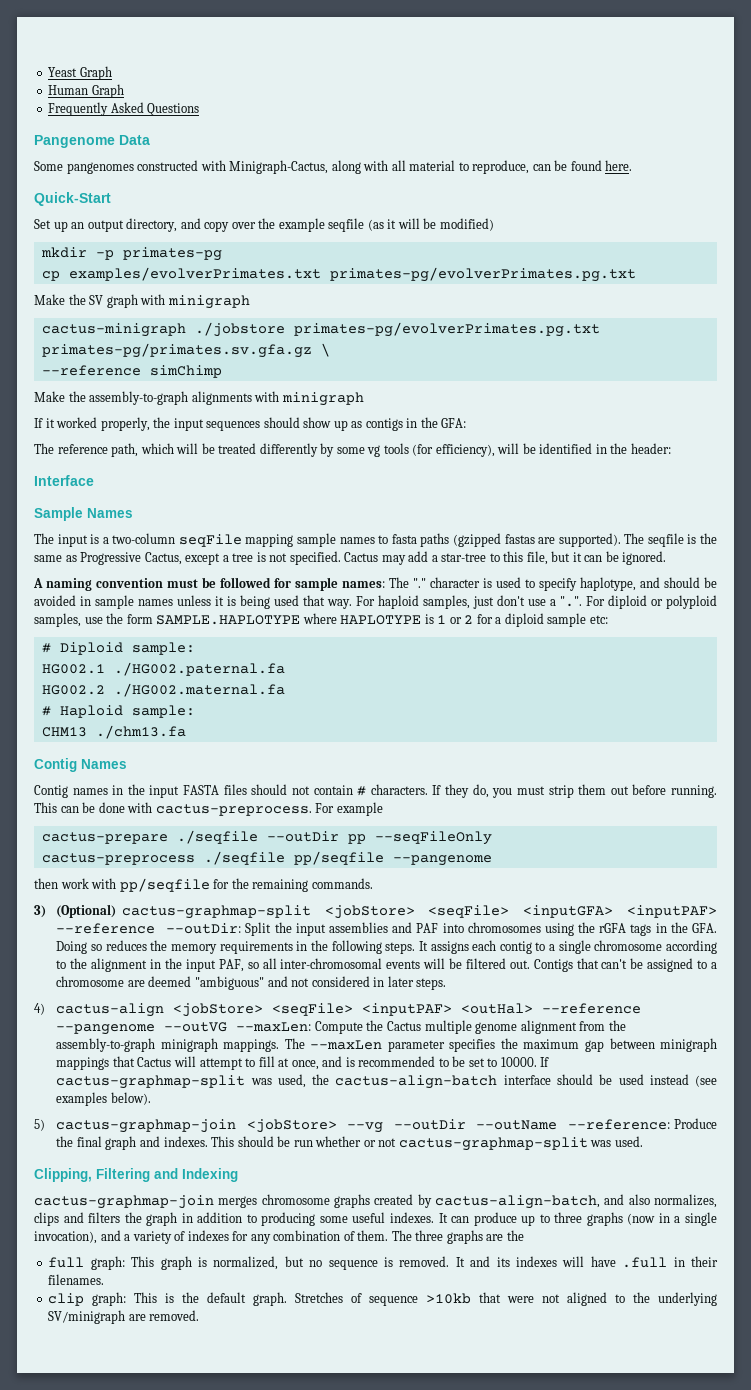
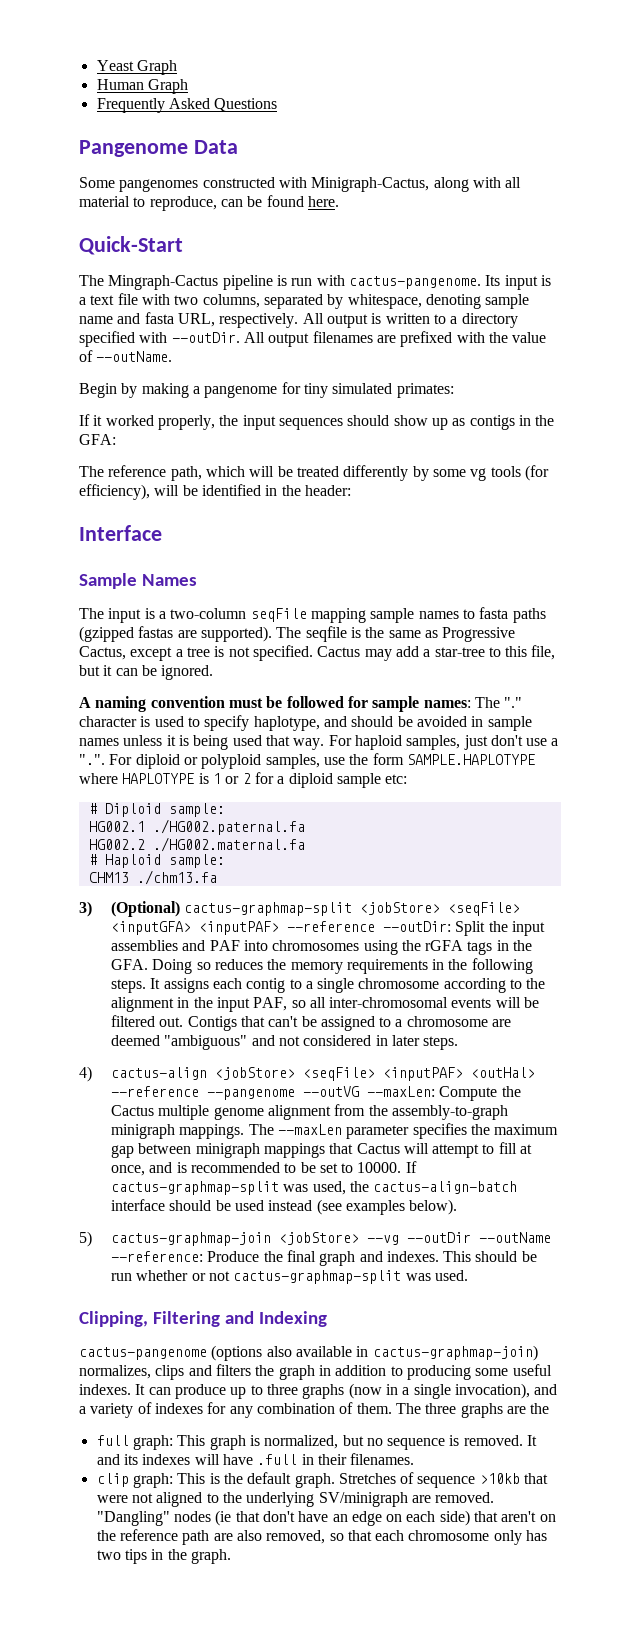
- Set up an output directory, and copy over the example seqfile (as it will be modified)
- mkdir -p primates-pg
- cp examples/evolverPrimates.txt primates-pg/evolverPrimates.pg.txt
- Make the SV graph with minigraph
- cactus-minigraph ./jobstore primates-pg/evolverPrimates.pg.txt primates-pg/primates.sv.gfa.gz \
- --reference simChimp
- Make the assembly-to-graph alignments with minigraph
+ The Mingraph-Cactus pipeline is run with cactus-pangenome. Its input is a text file with two columns, separated by whitespace, denoting sample name and fasta URL, respectively. All output is written to a directory specified with --outDir. All output filenames are prefixed with the value of --outName.
+ Begin by making a pangenome for tiny simulated primates:
- Contig Names
- Contig names in the input FASTA files should not contain # characters. If they do, you must strip them out before running. This can be done with cactus-preprocess. For example
- cactus-prepare ./seqfile --outDir pp --seqFileOnly
- cactus-preprocess ./seqfile pp/seqfile --pangenome
- then work with pp/seqfile for the remaining commands.
- cactus-graphmap-join merges chromosome graphs created by cactus-align-batch, and also normalizes, clips and filters the graph in addition to producing some useful indexes.
+ cactus-pangenome (options also available in cactus-graphmap-join) normalizes, clips and filters the graph in addition to producing some useful indexes.
+ "Dangling" nodes (ie that don't have an edge on each side) that aren't on the reference path are also removed, so that each chromosome only has two tips in the graph.

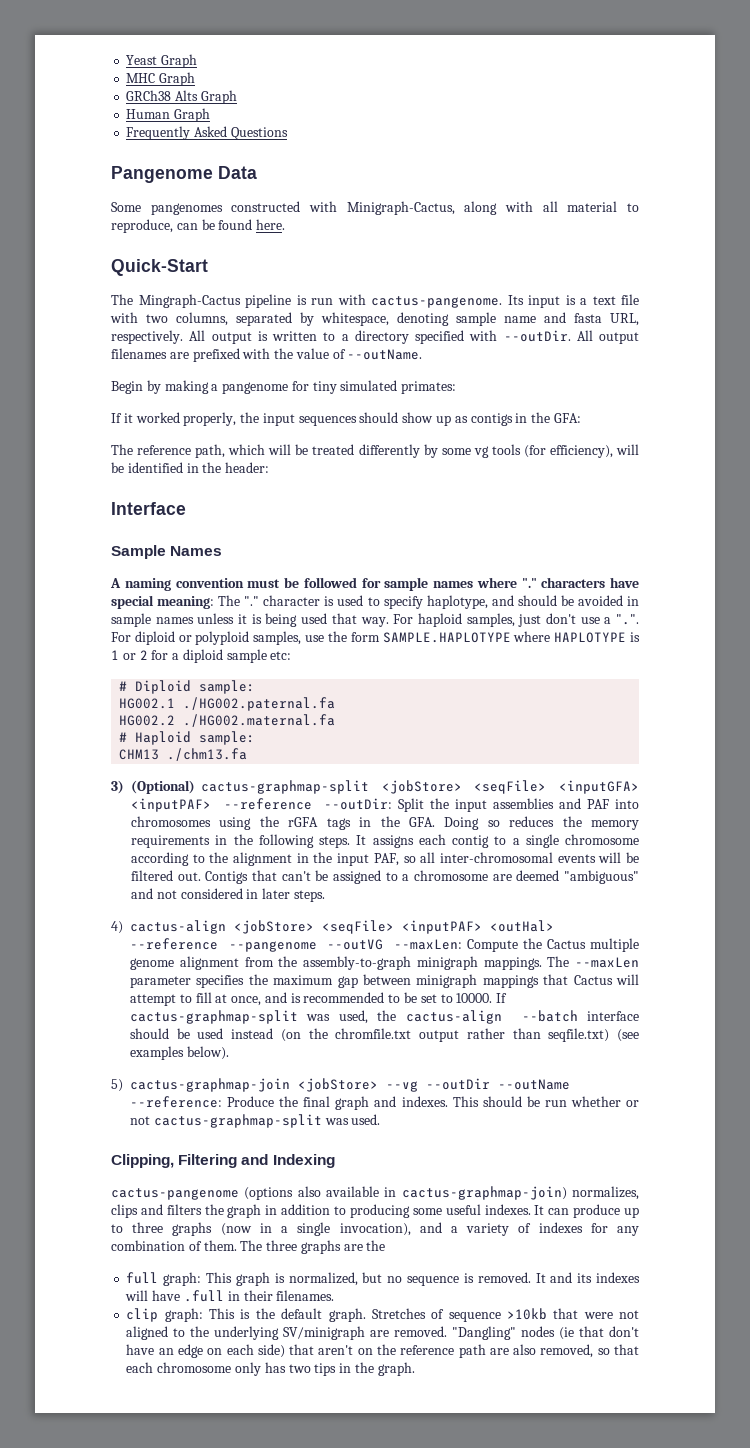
+ MHC Graph
+ GRCh38 Alts Graph
- The input is a two-column seqFile mapping sample names to fasta paths (gzipped fastas are supported). The seqfile is the same as Progressive Cactus, except a tree is not specified. Cactus may add a star-tree to this file, but it can be ignored.
- A naming convention must be followed for sample names: The "." character is used to specify haplotype, and should be avoided in sample names unless it is being used that way.
+ A naming convention must be followed for sample names where "." characters have special meaning: The "." character is used to specify haplotype, and should be avoided in sample names unless it is being used that way.
- If cactus-graphmap-split was used, the cactus-align-batch interface should be used instead (see examples below).
+ If cactus-graphmap-split was used, the cactus-align --batch interface should be used instead (on the chromfile.txt output rather than seqfile.txt) (see examples below).

